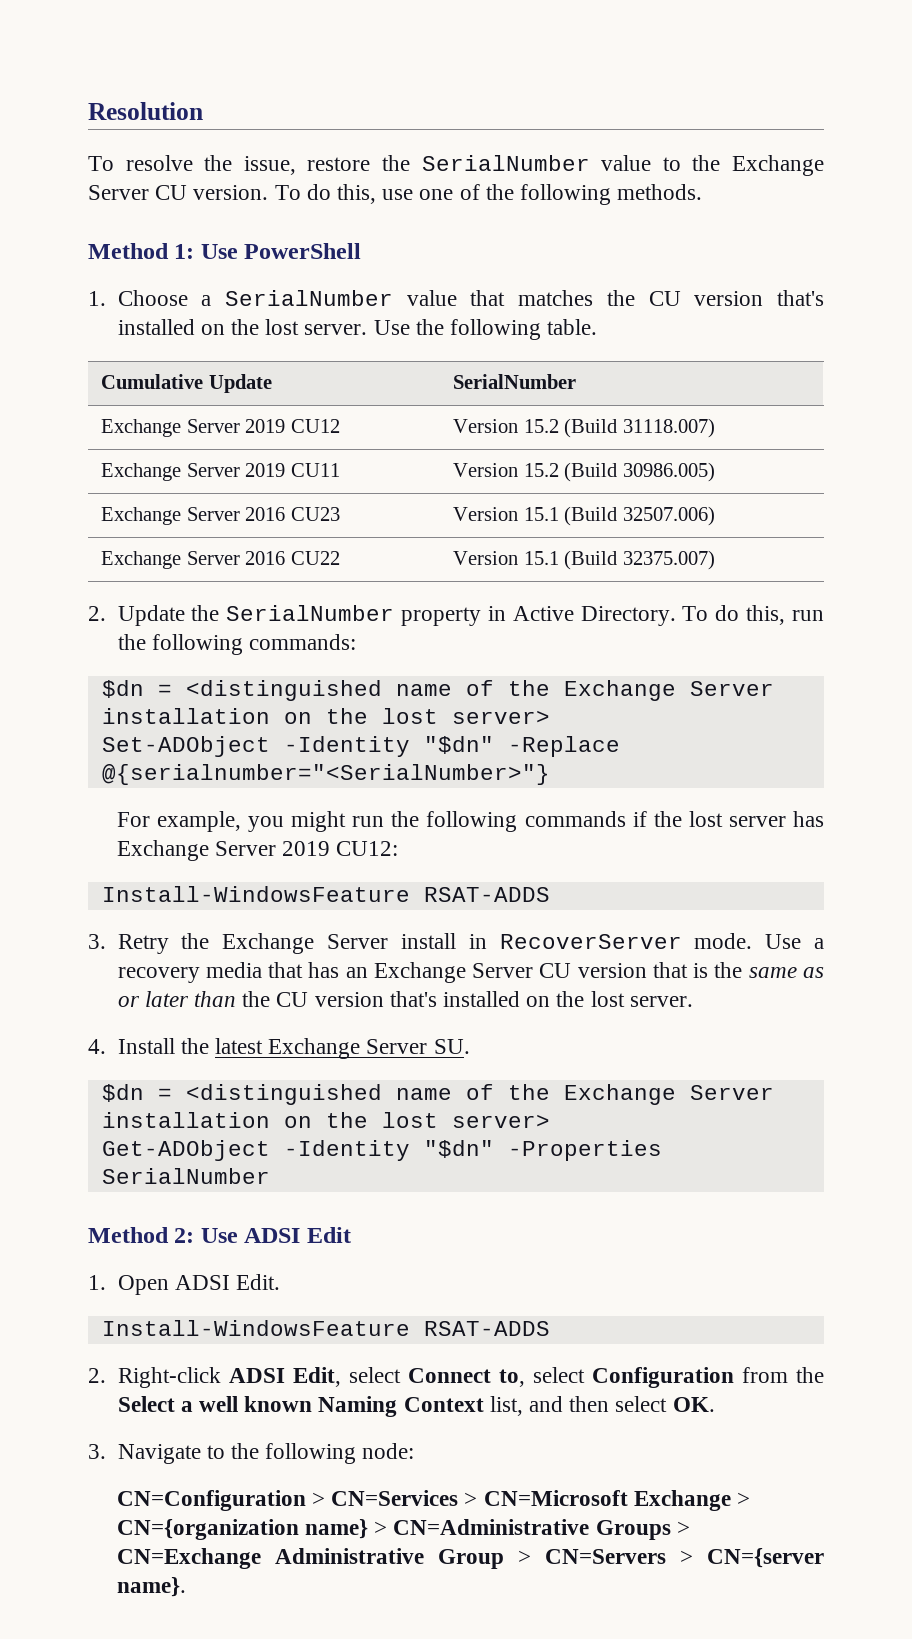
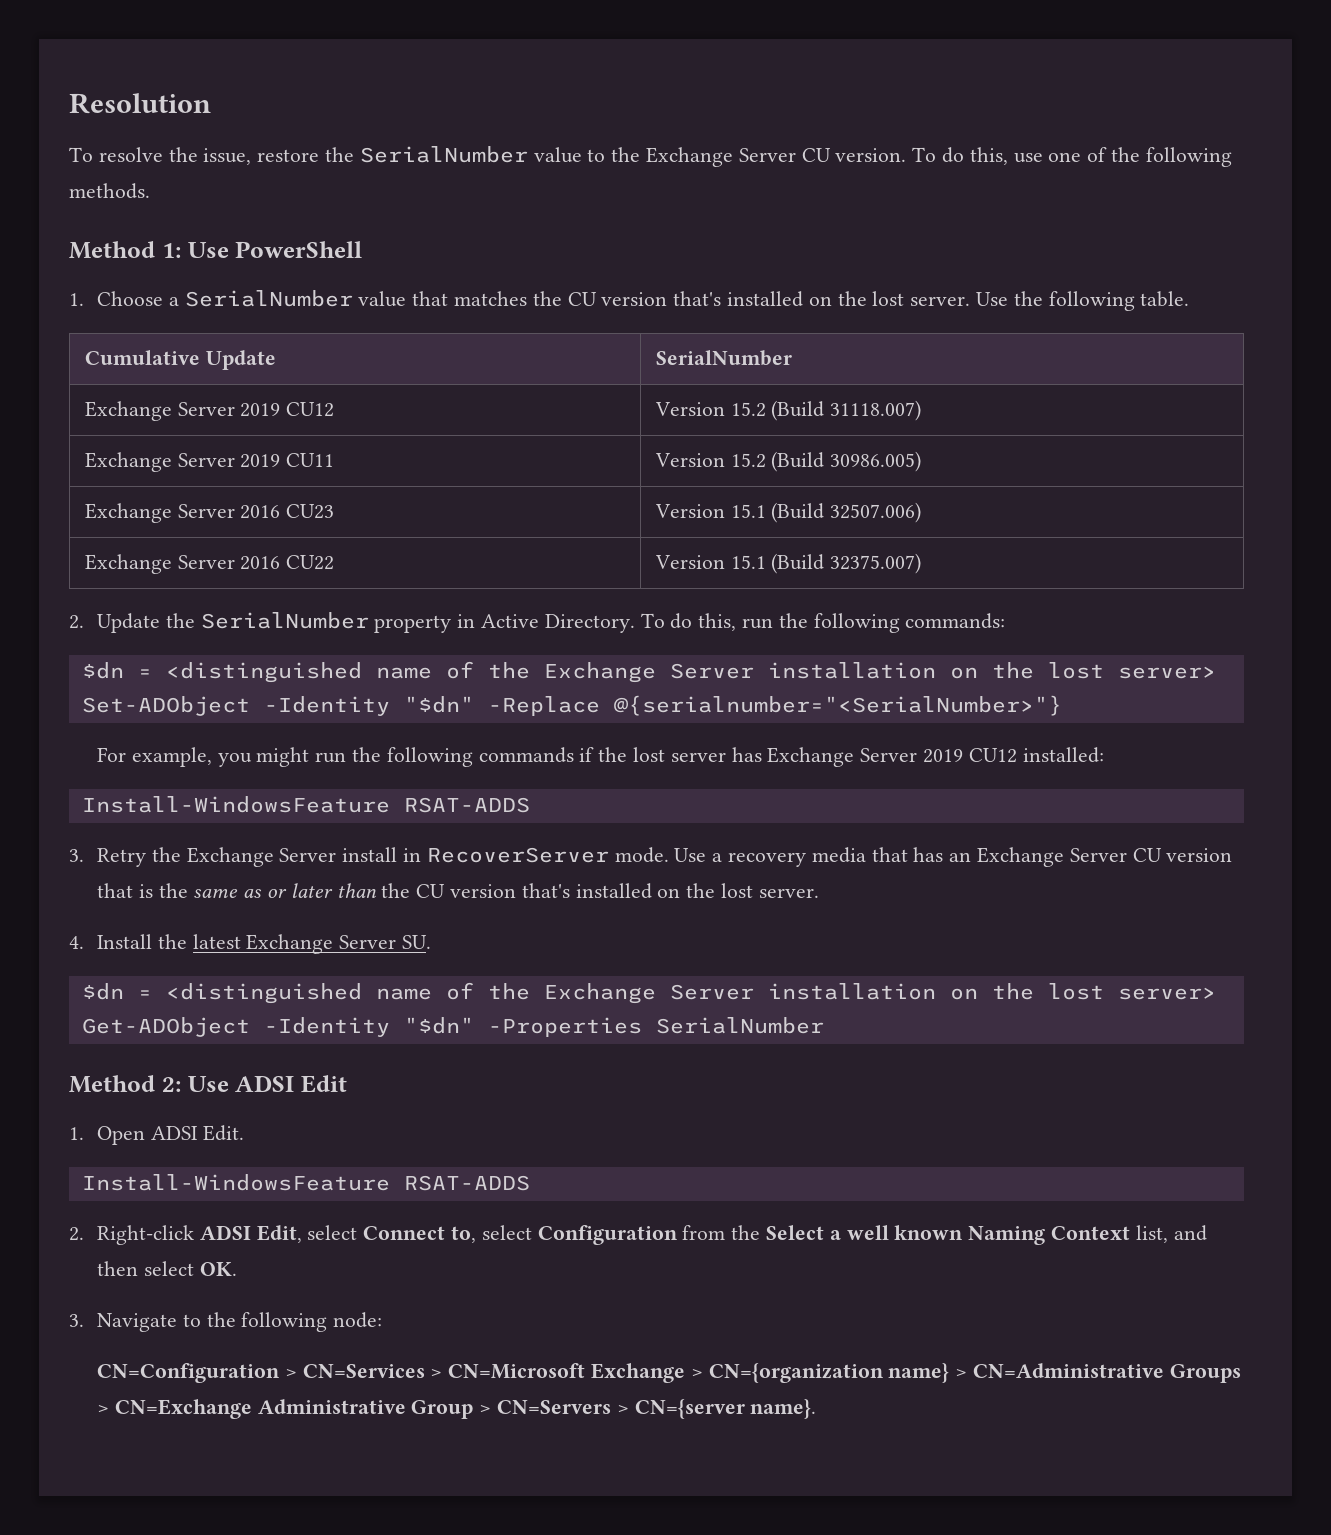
- For example, you might run the following commands if the lost server has Exchange Server 2019 CU12:
+ For example, you might run the following commands if the lost server has Exchange Server 2019 CU12 installed:

